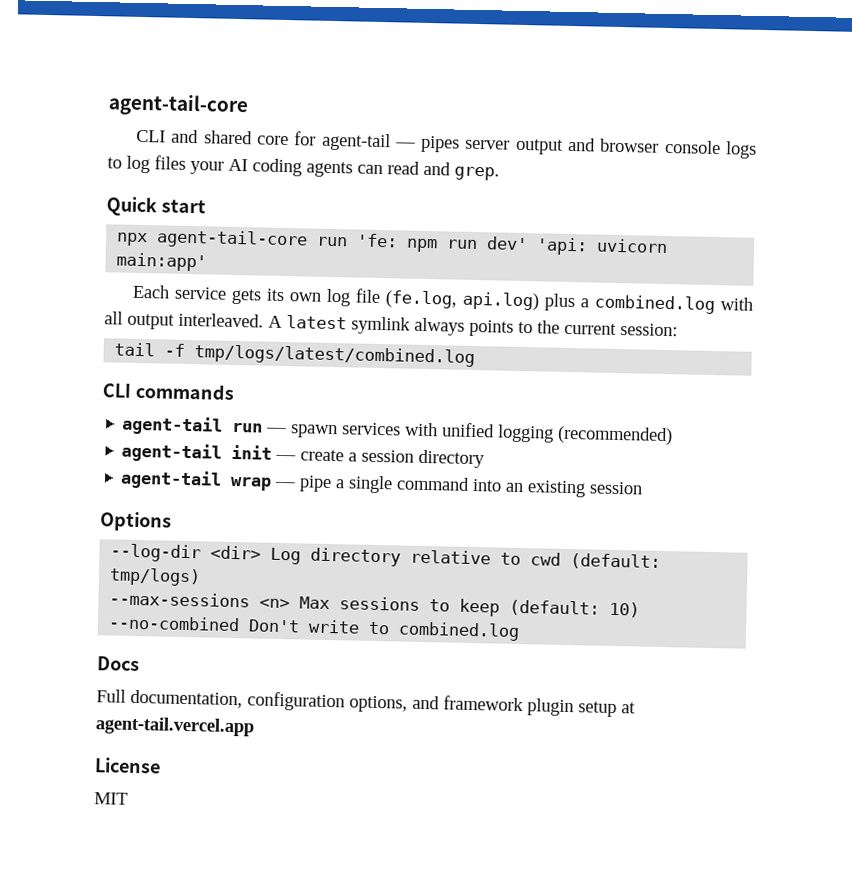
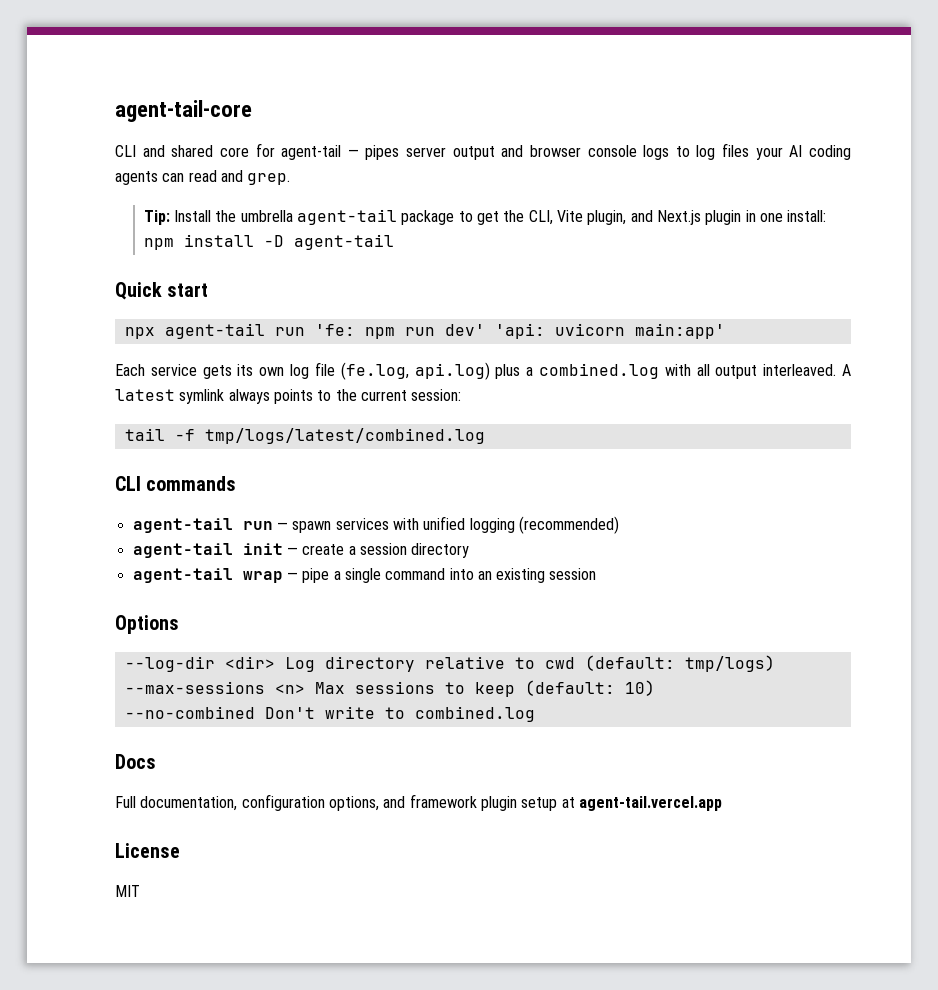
+ Tip: Install the umbrella agent-tail package to get the CLI, Vite plugin, and Next.js plugin in one install: npm install -D agent-tail
- npx agent-tail-core run 'fe: npm run dev' 'api: uvicorn main:app'
+ npx agent-tail run 'fe: npm run dev' 'api: uvicorn main:app'

